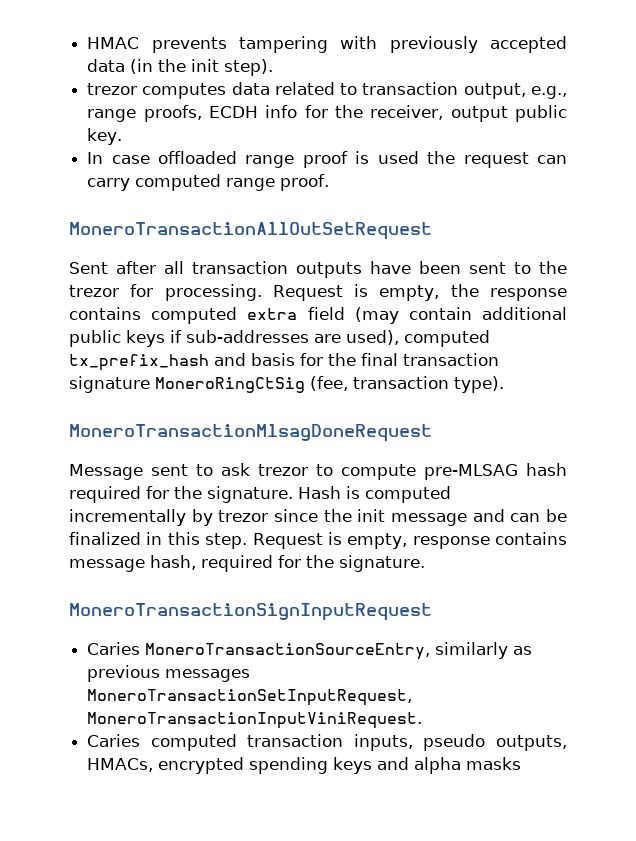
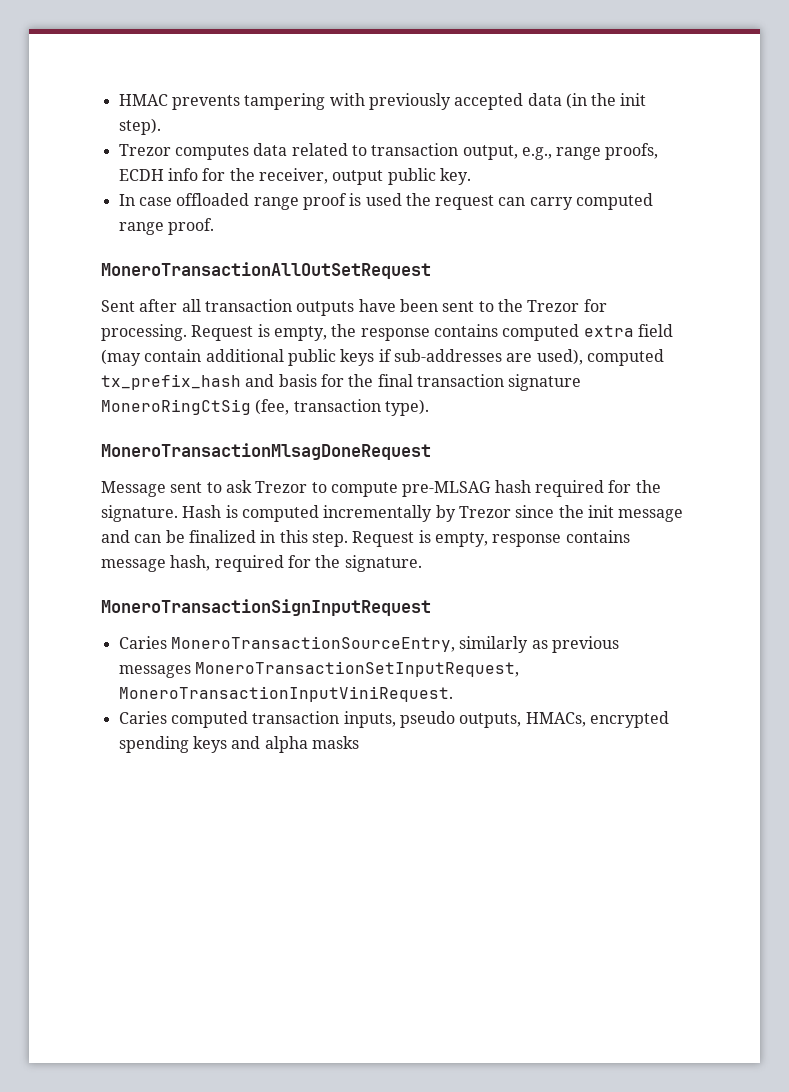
- trezor computes data related to transaction output, e.g., range proofs, ECDH info for the receiver, output public key.
+ Trezor computes data related to transaction output, e.g., range proofs, ECDH info for the receiver, output public key.
- Sent after all transaction outputs have been sent to the trezor for processing.
+ Sent after all transaction outputs have been sent to the Trezor for processing.
- Message sent to ask trezor to compute pre-MLSAG hash required for the signature.
+ Message sent to ask Trezor to compute pre-MLSAG hash required for the signature.
- Hash is computed incrementally by trezor since the init message and can be finalized in this step.
+ Hash is computed incrementally by Trezor since the init message and can be finalized in this step.

